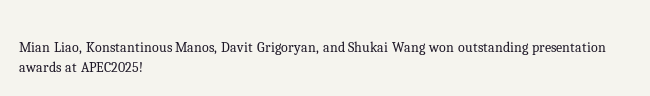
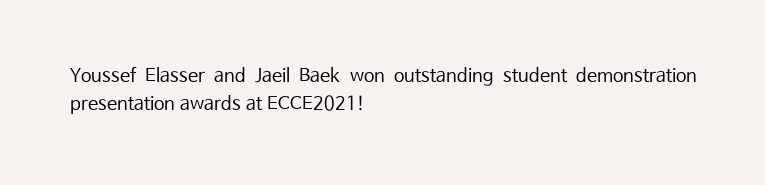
- Mian Liao, Konstantinous Manos, Davit Grigoryan, and Shukai Wang won outstanding presentation awards at APEC2025!
+ Youssef Elasser and Jaeil Baek won outstanding student demonstration presentation awards at ECCE2021!

